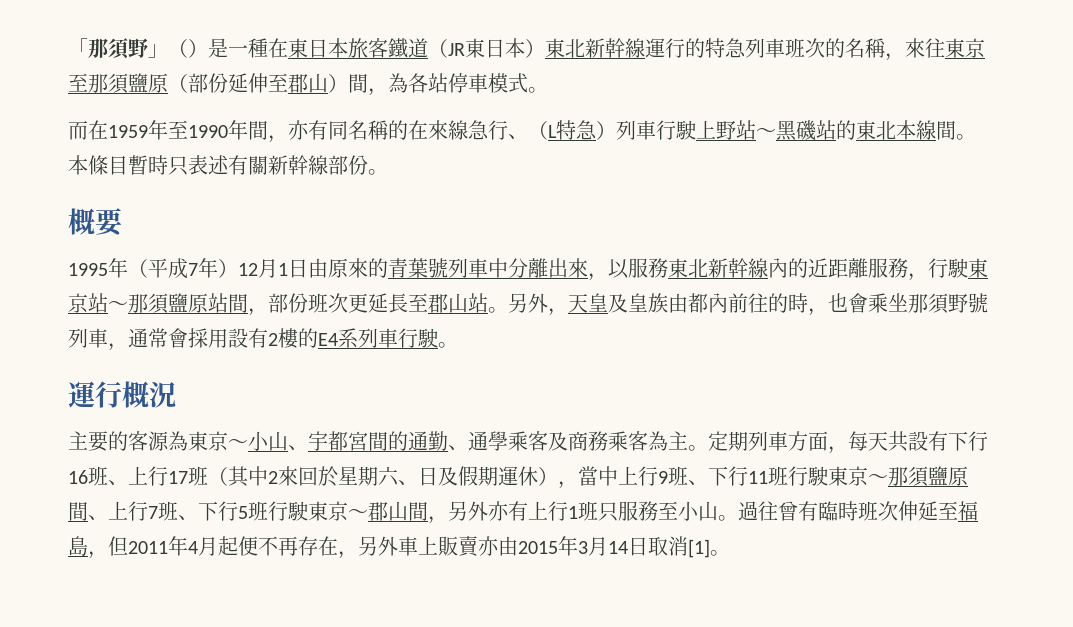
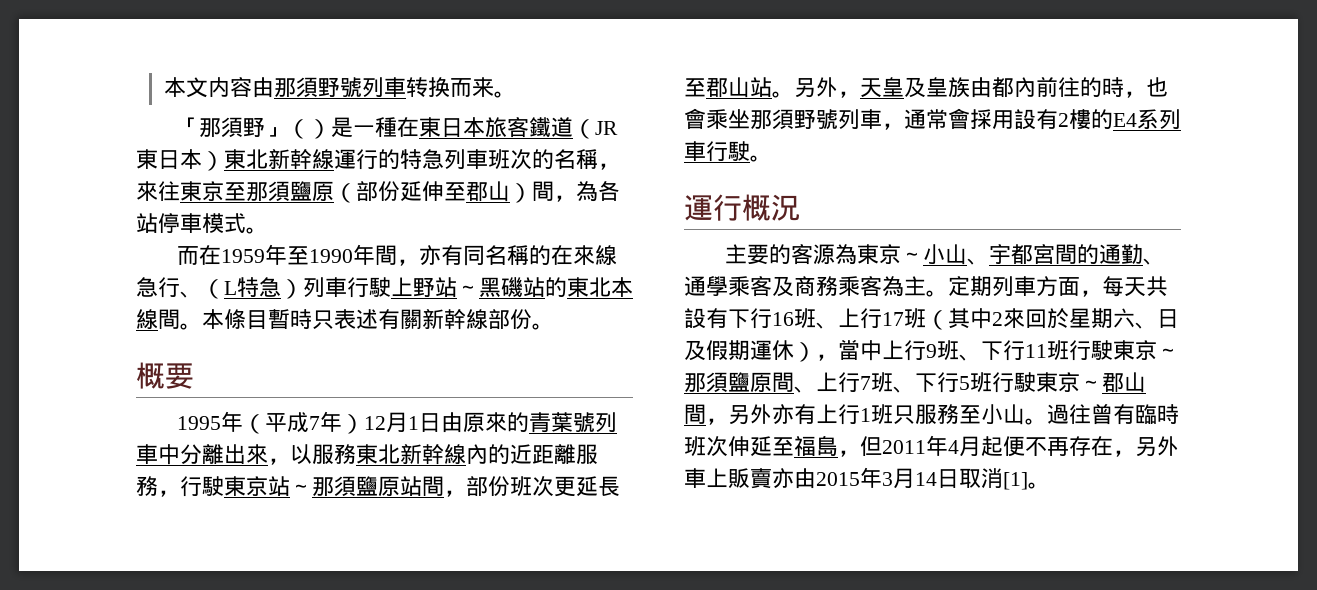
+ 本文内容由那須野號列車转换而来。

